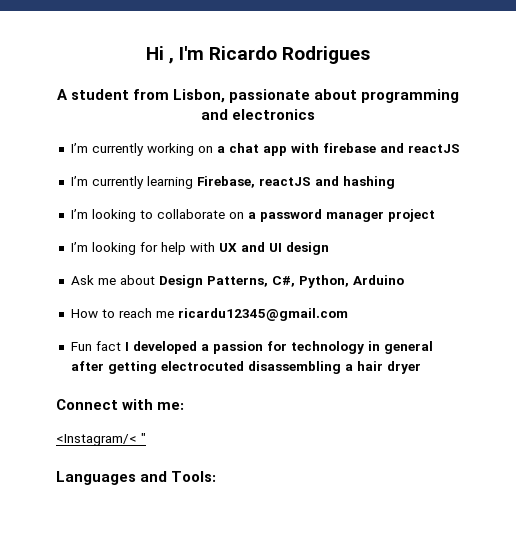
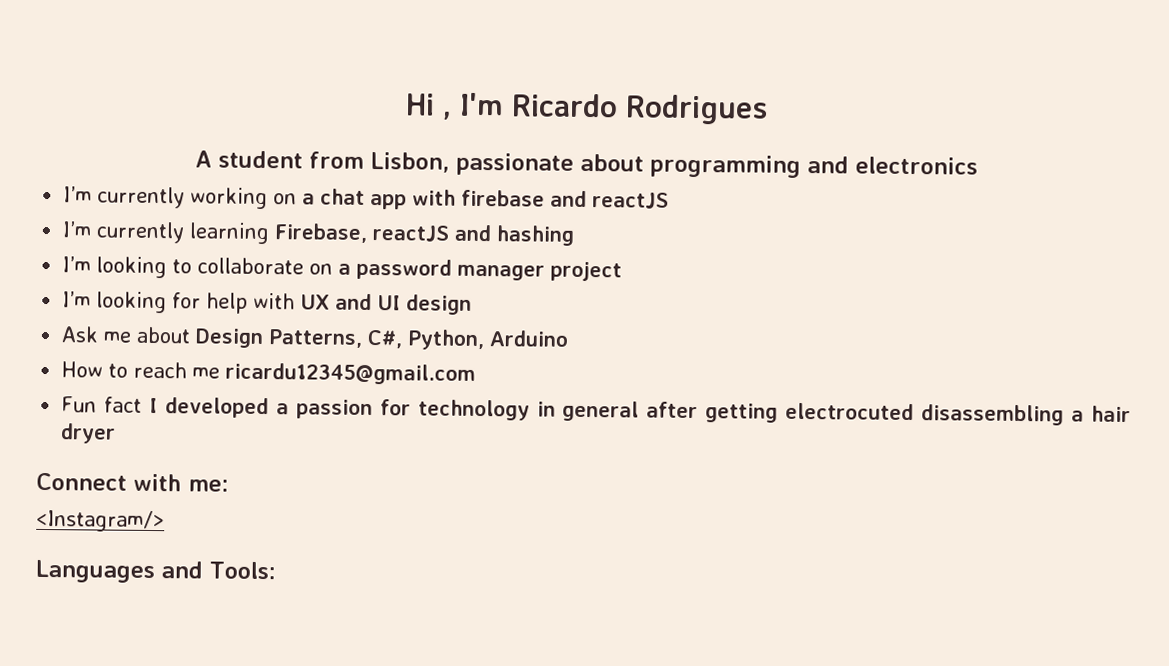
- <Instagram/< "
+ <Instagram/>

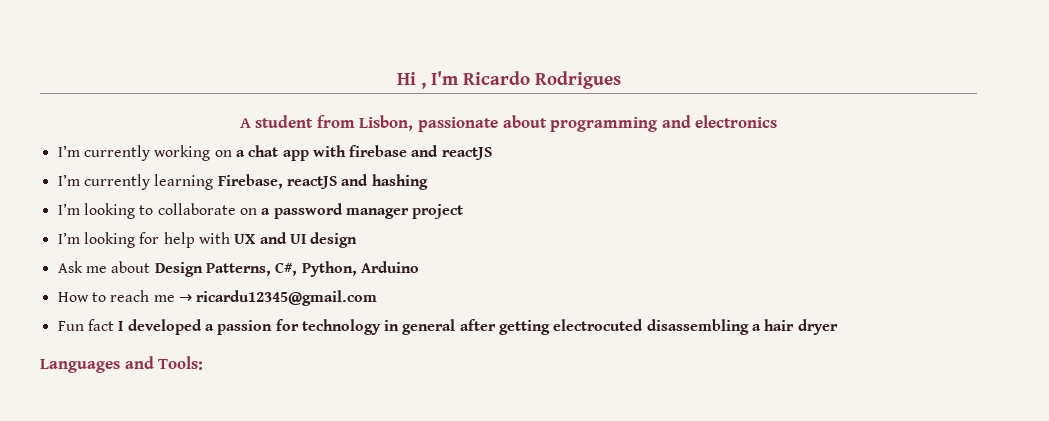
- How to reach me ricardu12345@gmail.com
+ How to reach me → ricardu12345@gmail.com
- Connect with me:
- <Instagram/>

